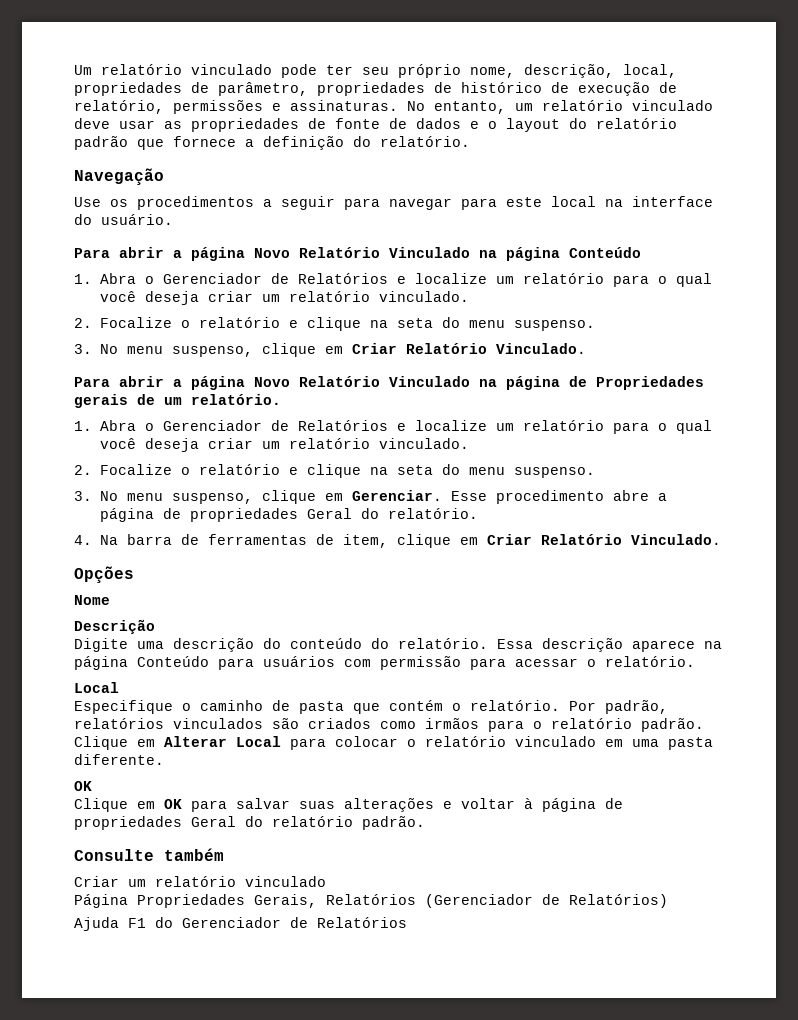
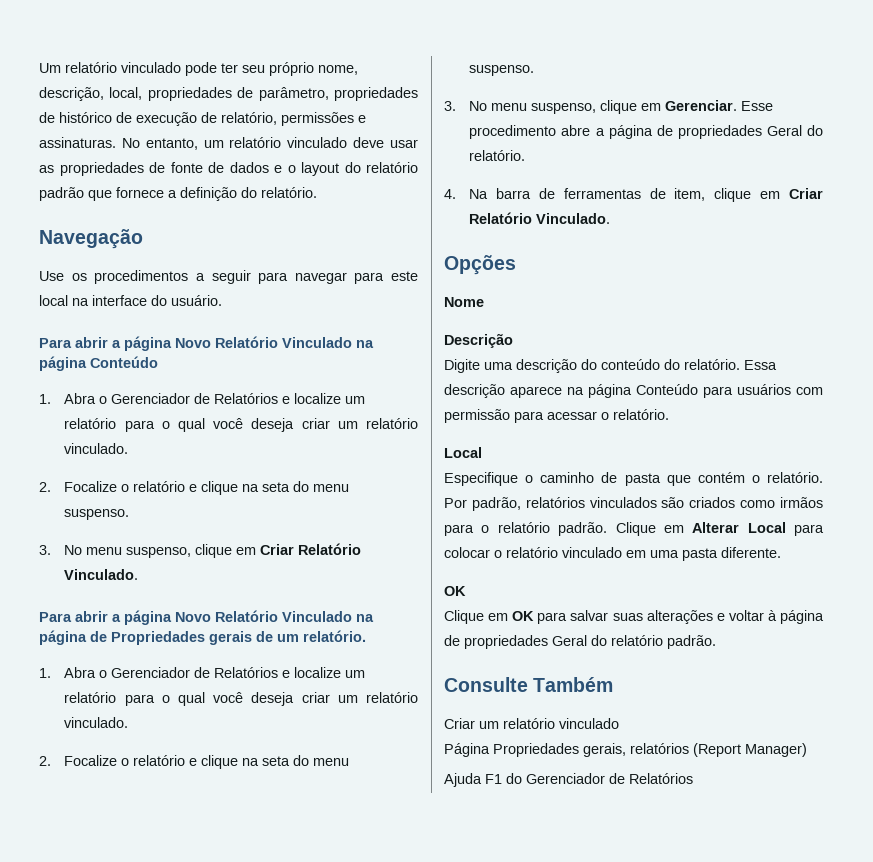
- Consulte também
+ Consulte Também
- Página Propriedades Gerais, Relatórios (Gerenciador de Relatórios)
+ Página Propriedades gerais, relatórios (Report Manager)

